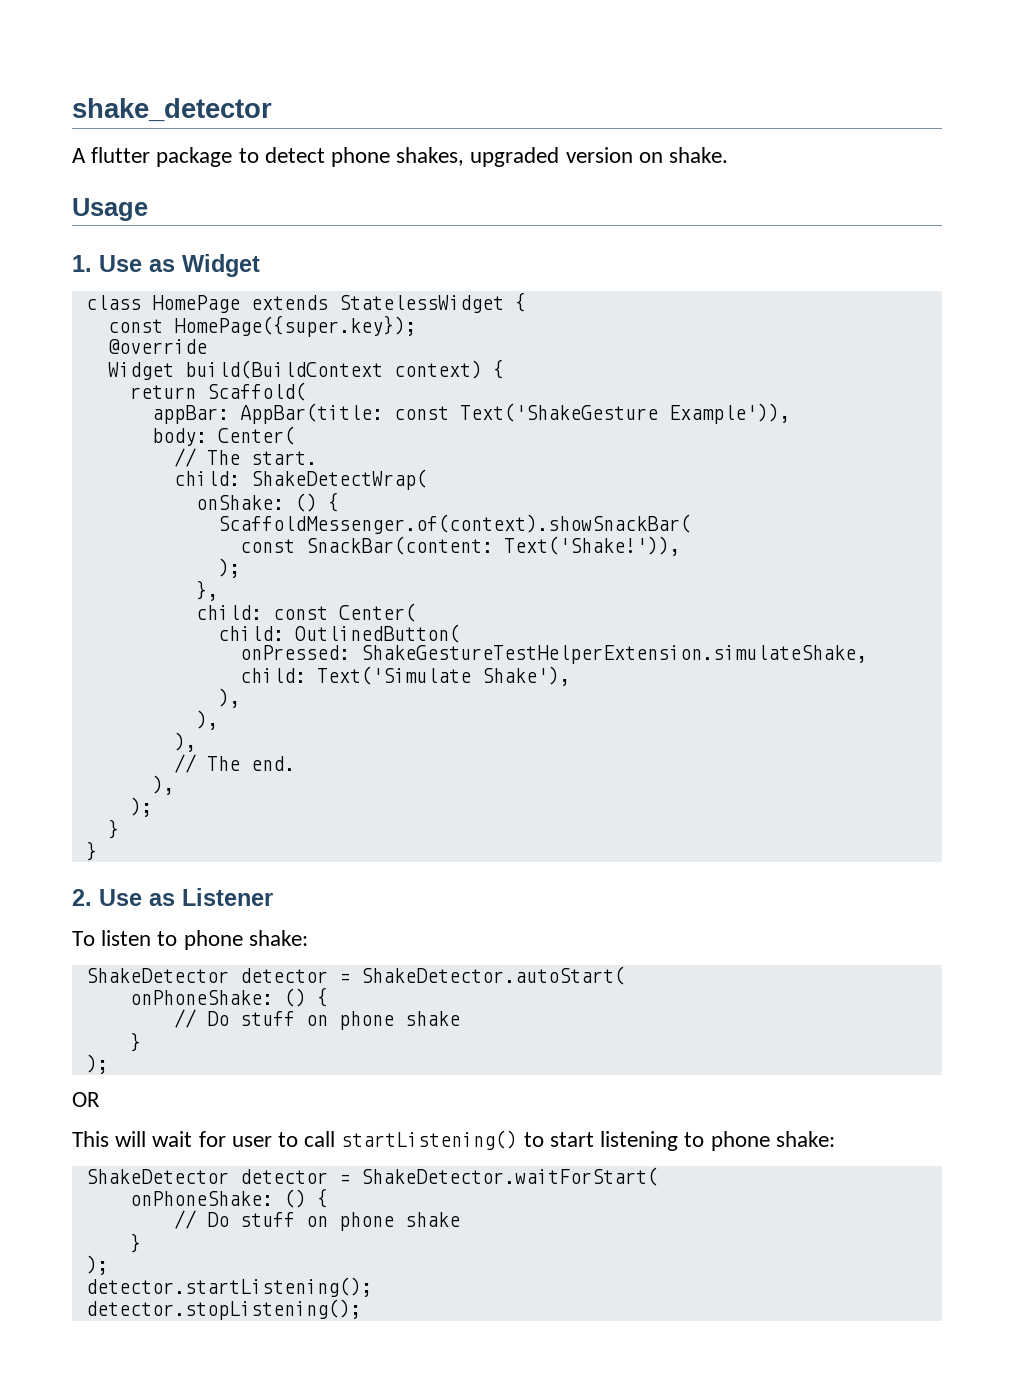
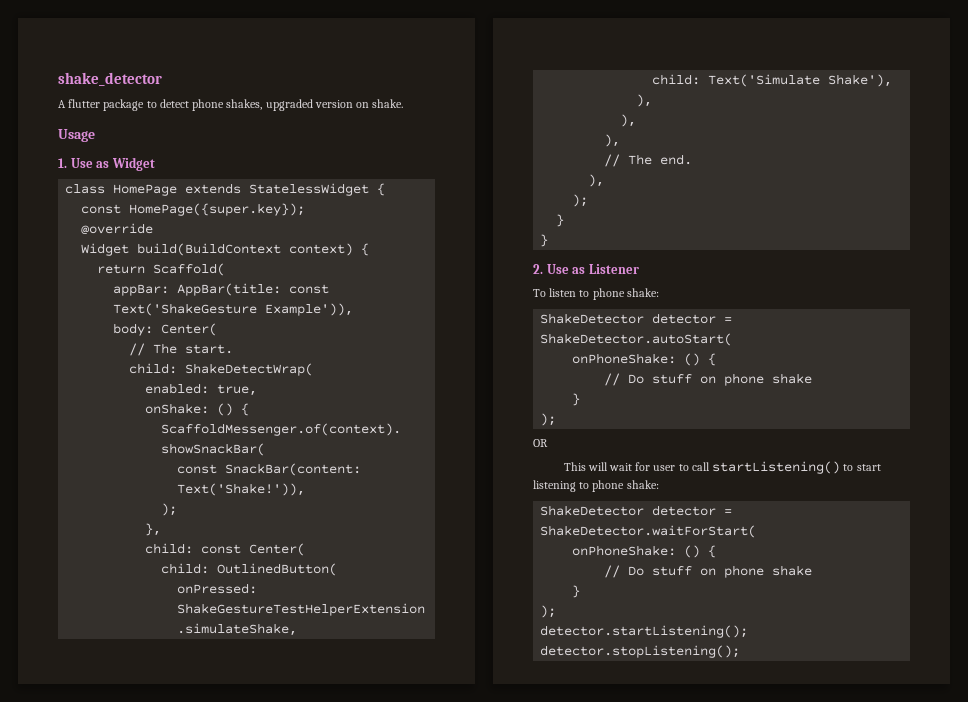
+ enabled: true,

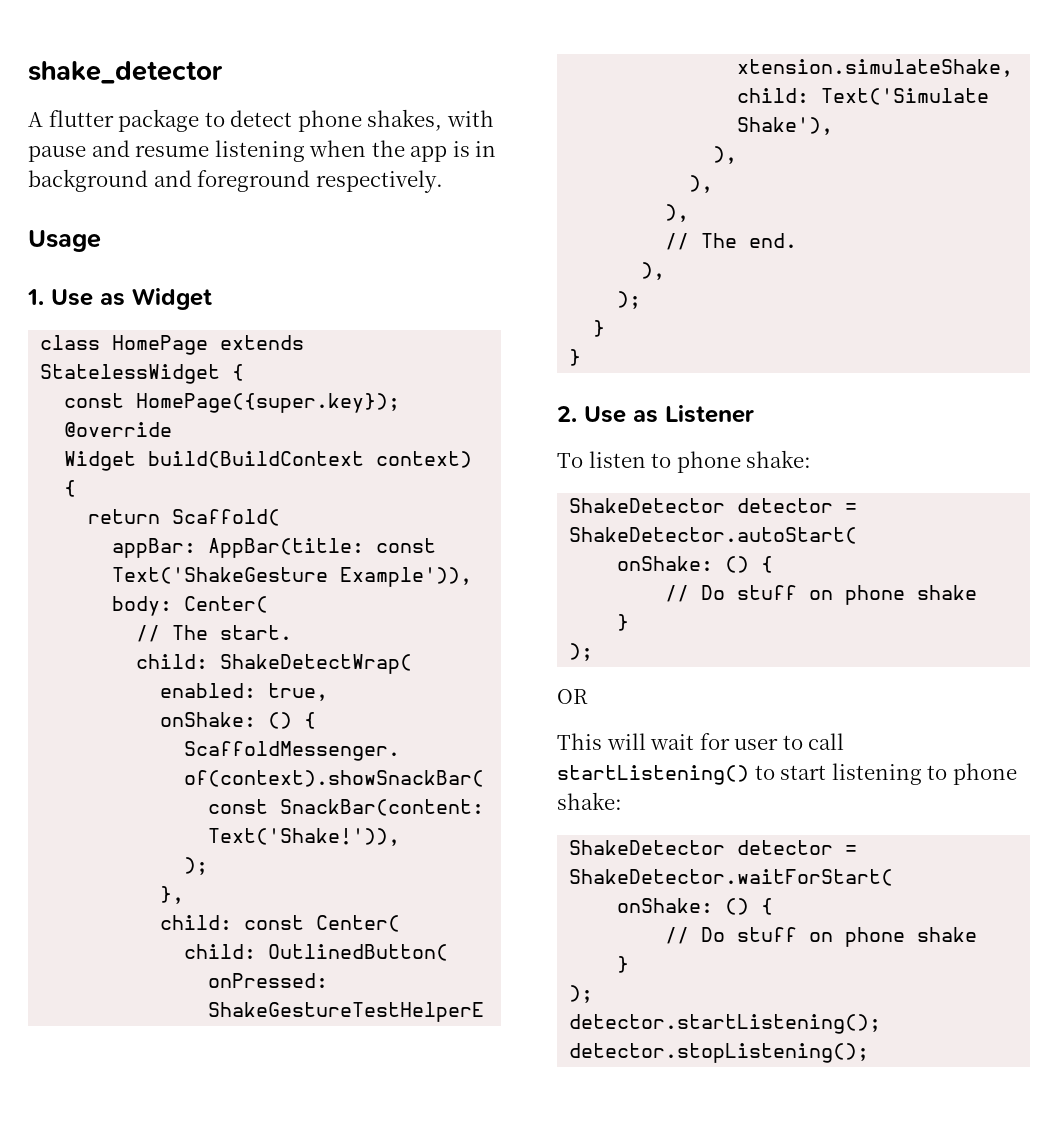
- A flutter package to detect phone shakes, upgraded version on shake.
+ A flutter package to detect phone shakes, with pause and resume listening when the app is in background and foreground respectively.
  ShakeDetector detector = ShakeDetector.autoStart(
- onPhoneShake: () {
+ onShake: () {
  ShakeDetector detector = ShakeDetector.waitForStart(
- onPhoneShake: () {
+ onShake: () {

